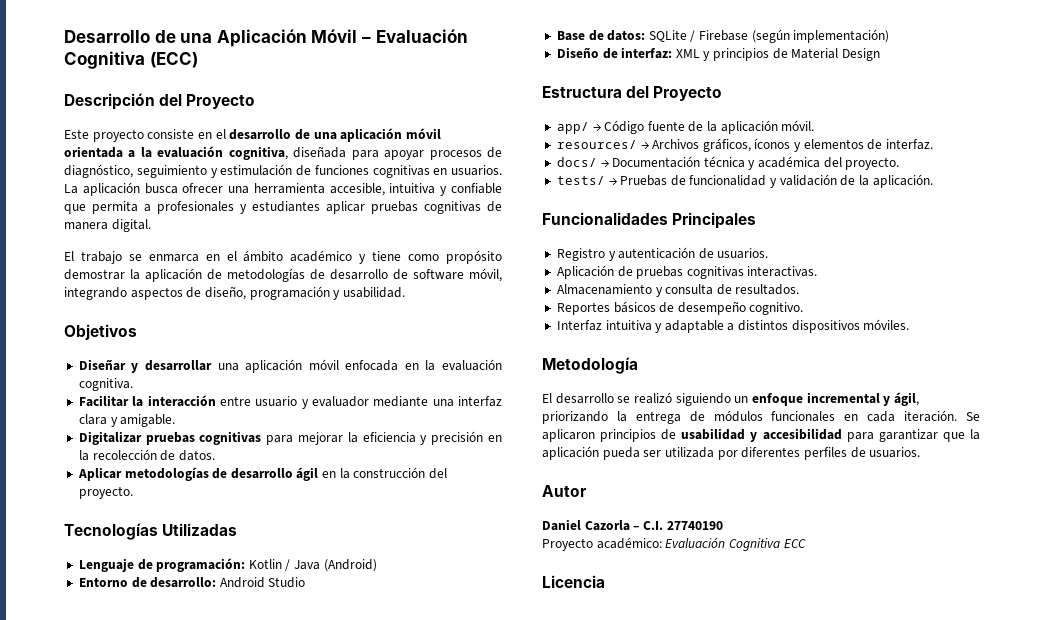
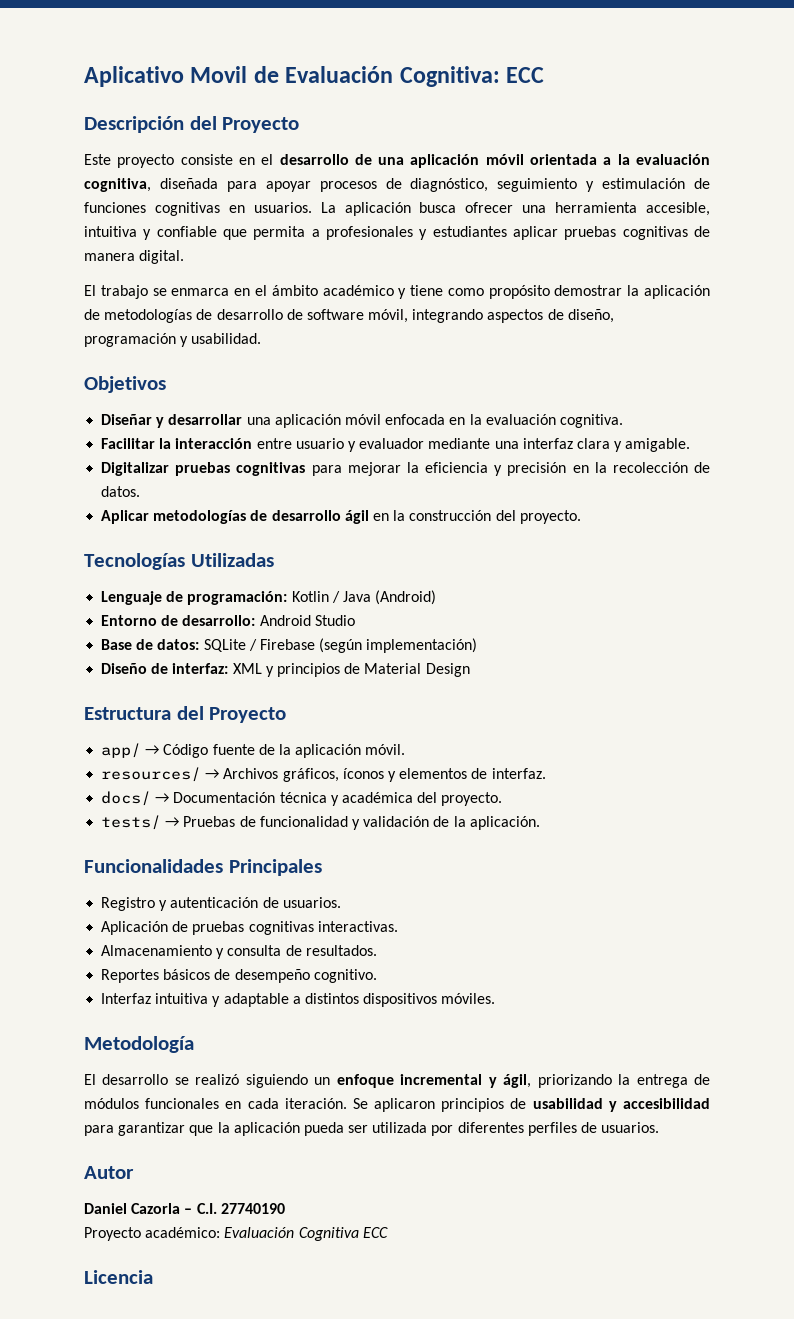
- Desarrollo de una Aplicación Móvil – Evaluación Cognitiva (ECC)
+ Aplicativo Movil de Evaluación Cognitiva: ECC

